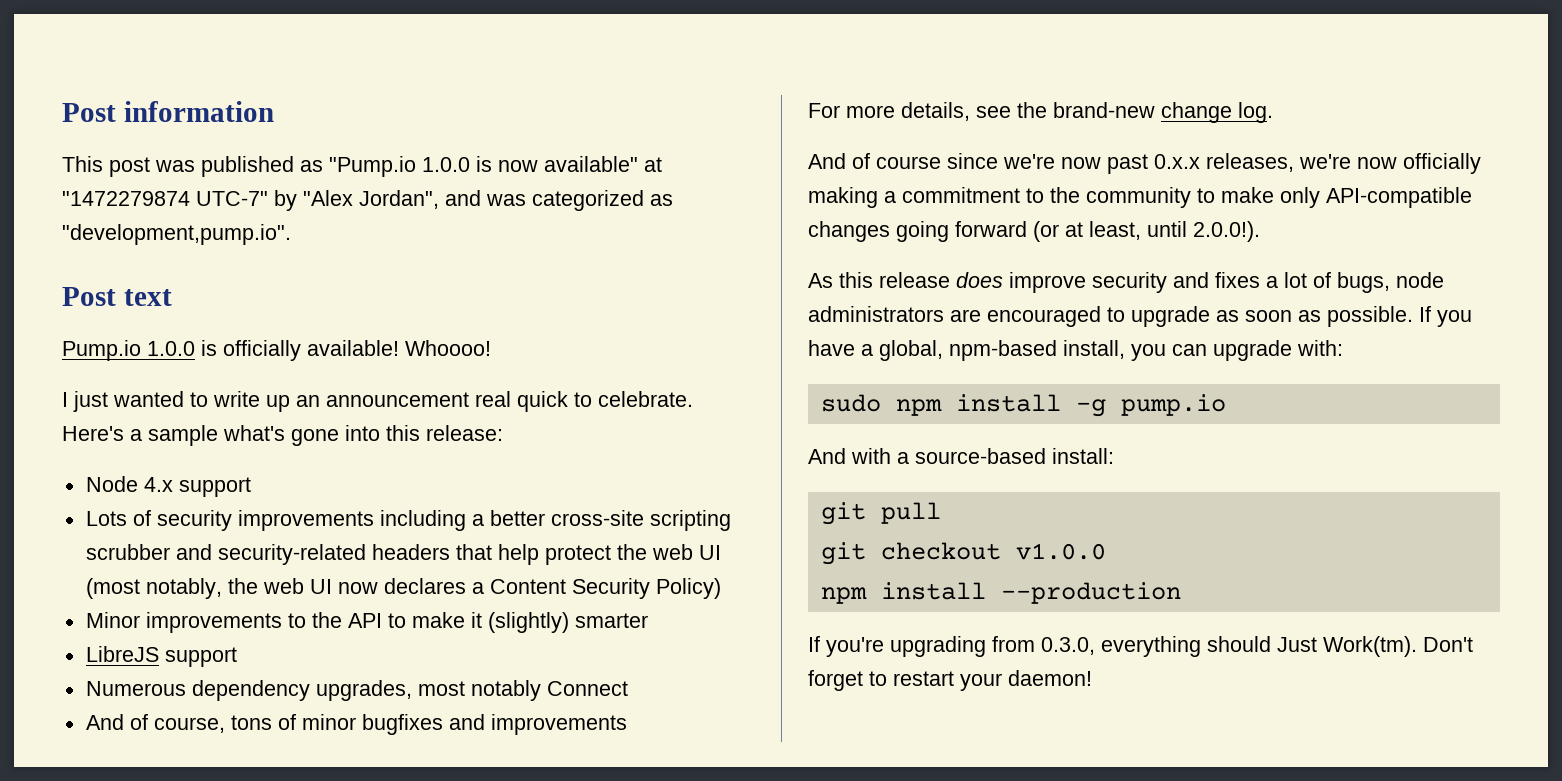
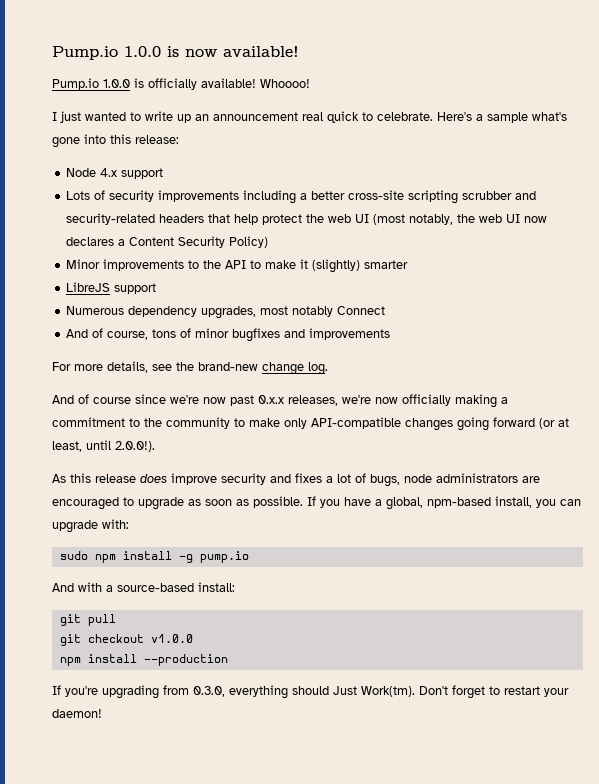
- Post information
- This post was published as "Pump.io 1.0.0 is now available" at "1472279874 UTC-7" by "Alex Jordan", and was categorized as "development,pump.io".
- Post text
+ Pump.io 1.0.0 is now available!

